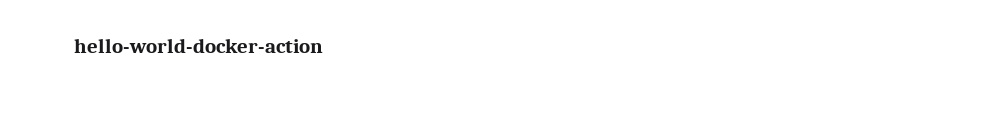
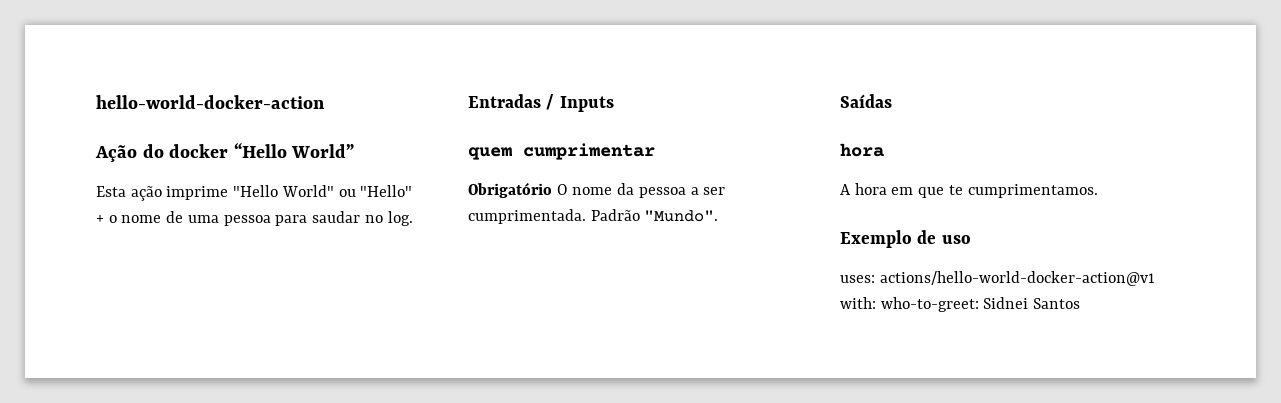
+ Ação do docker “Hello World”
+ Esta ação imprime "Hello World" ou "Hello" + o nome de uma pessoa para saudar no log.
+ Entradas / Inputs
+ quem cumprimentar
+ Obrigatório O nome da pessoa a ser cumprimentada. Padrão "Mundo".
+ Saídas
+ hora
+ A hora em que te cumprimentamos.
+ Exemplo de uso
+ uses: actions/hello-world-docker-action@v1 with: who-to-greet: Sidnei Santos

